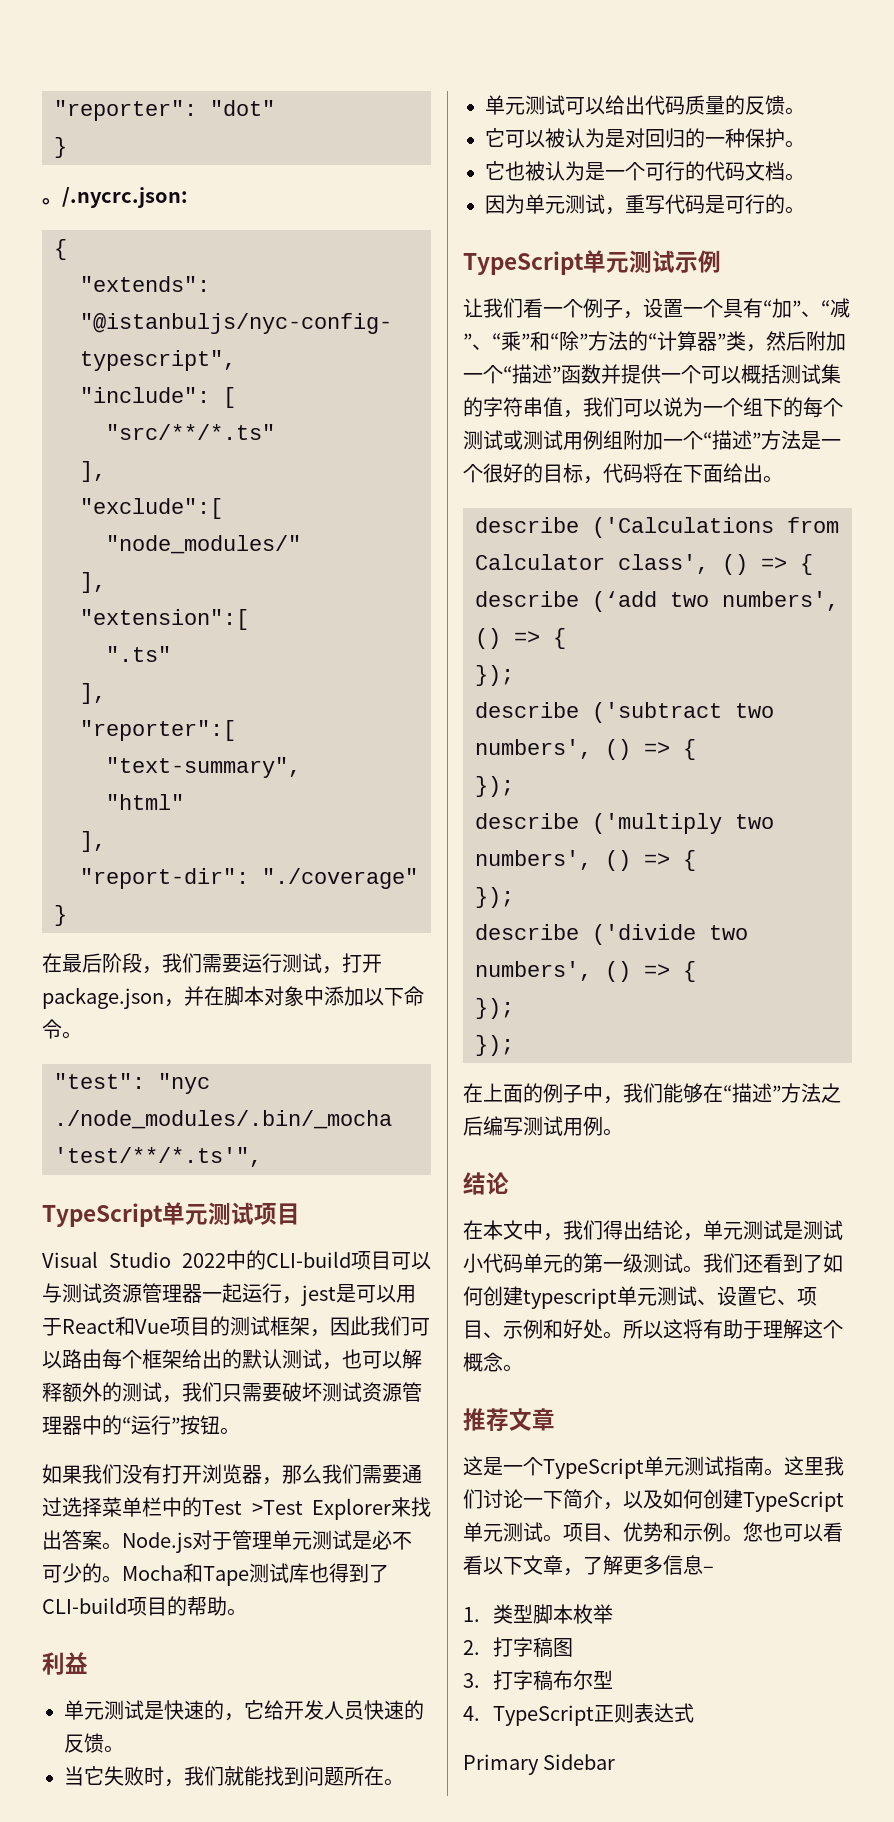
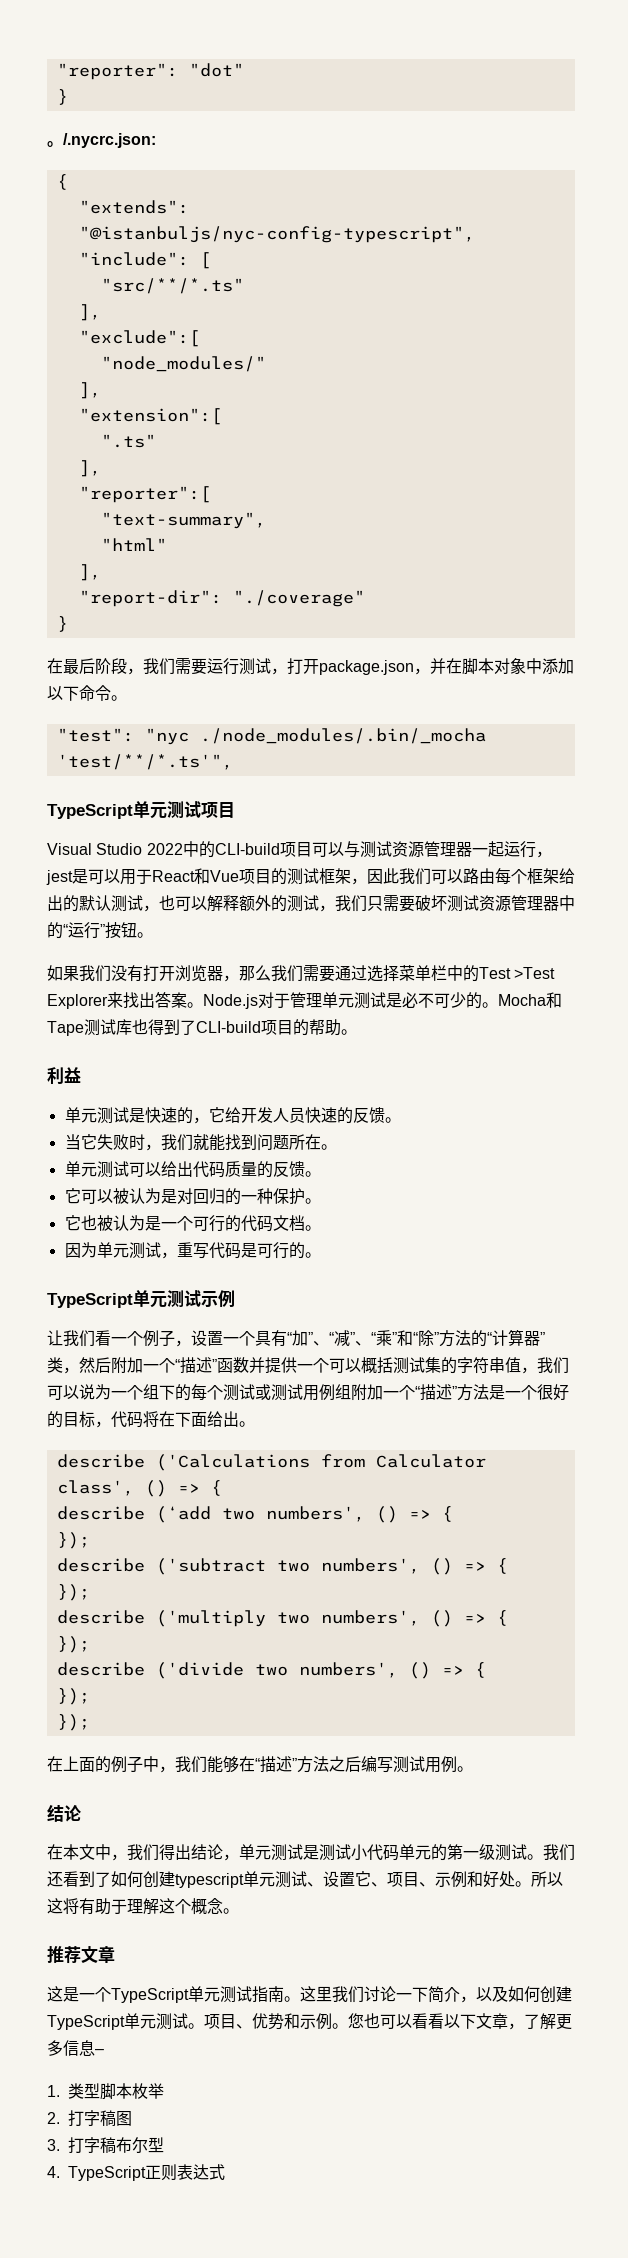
- Primary Sidebar

